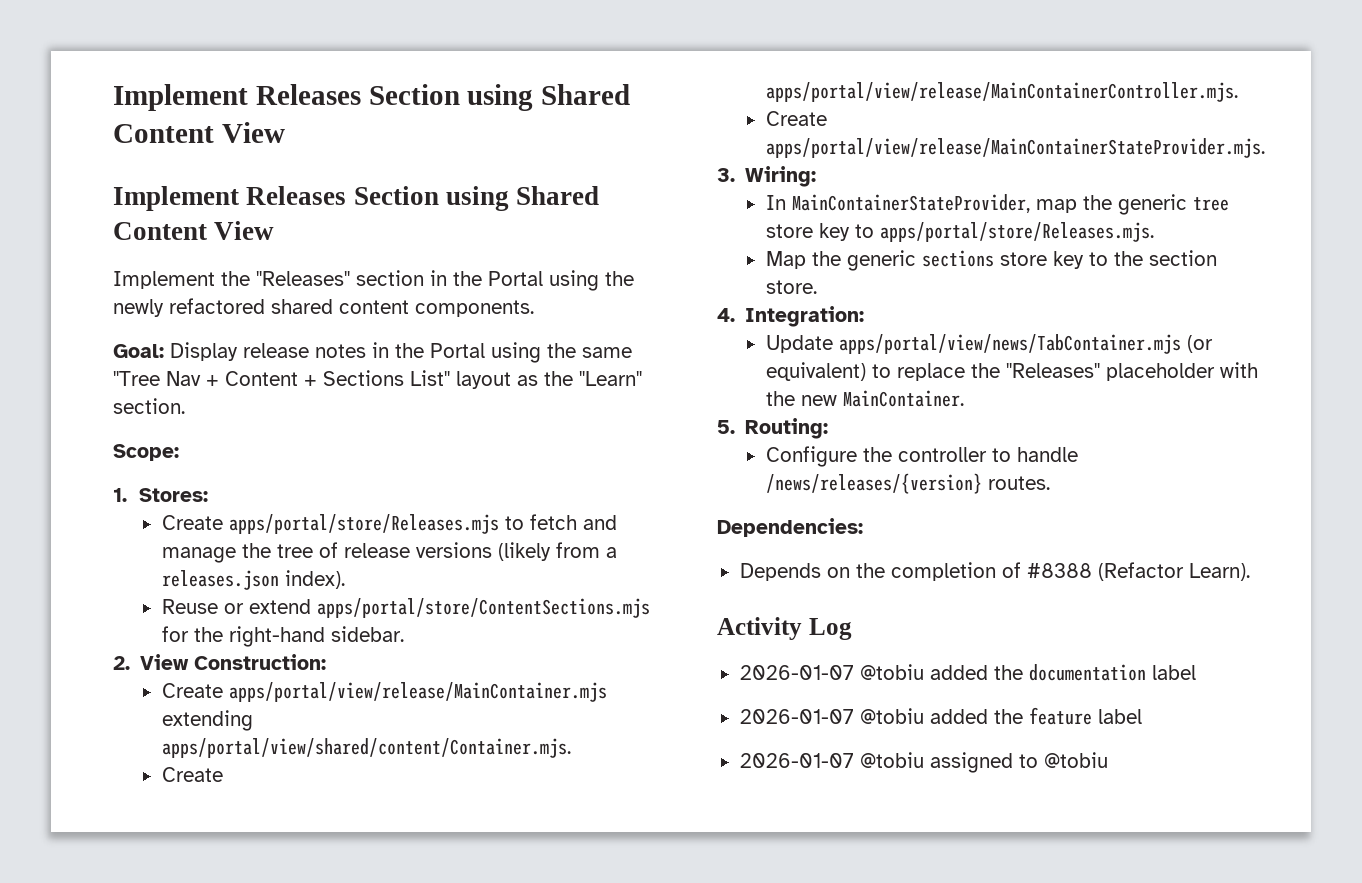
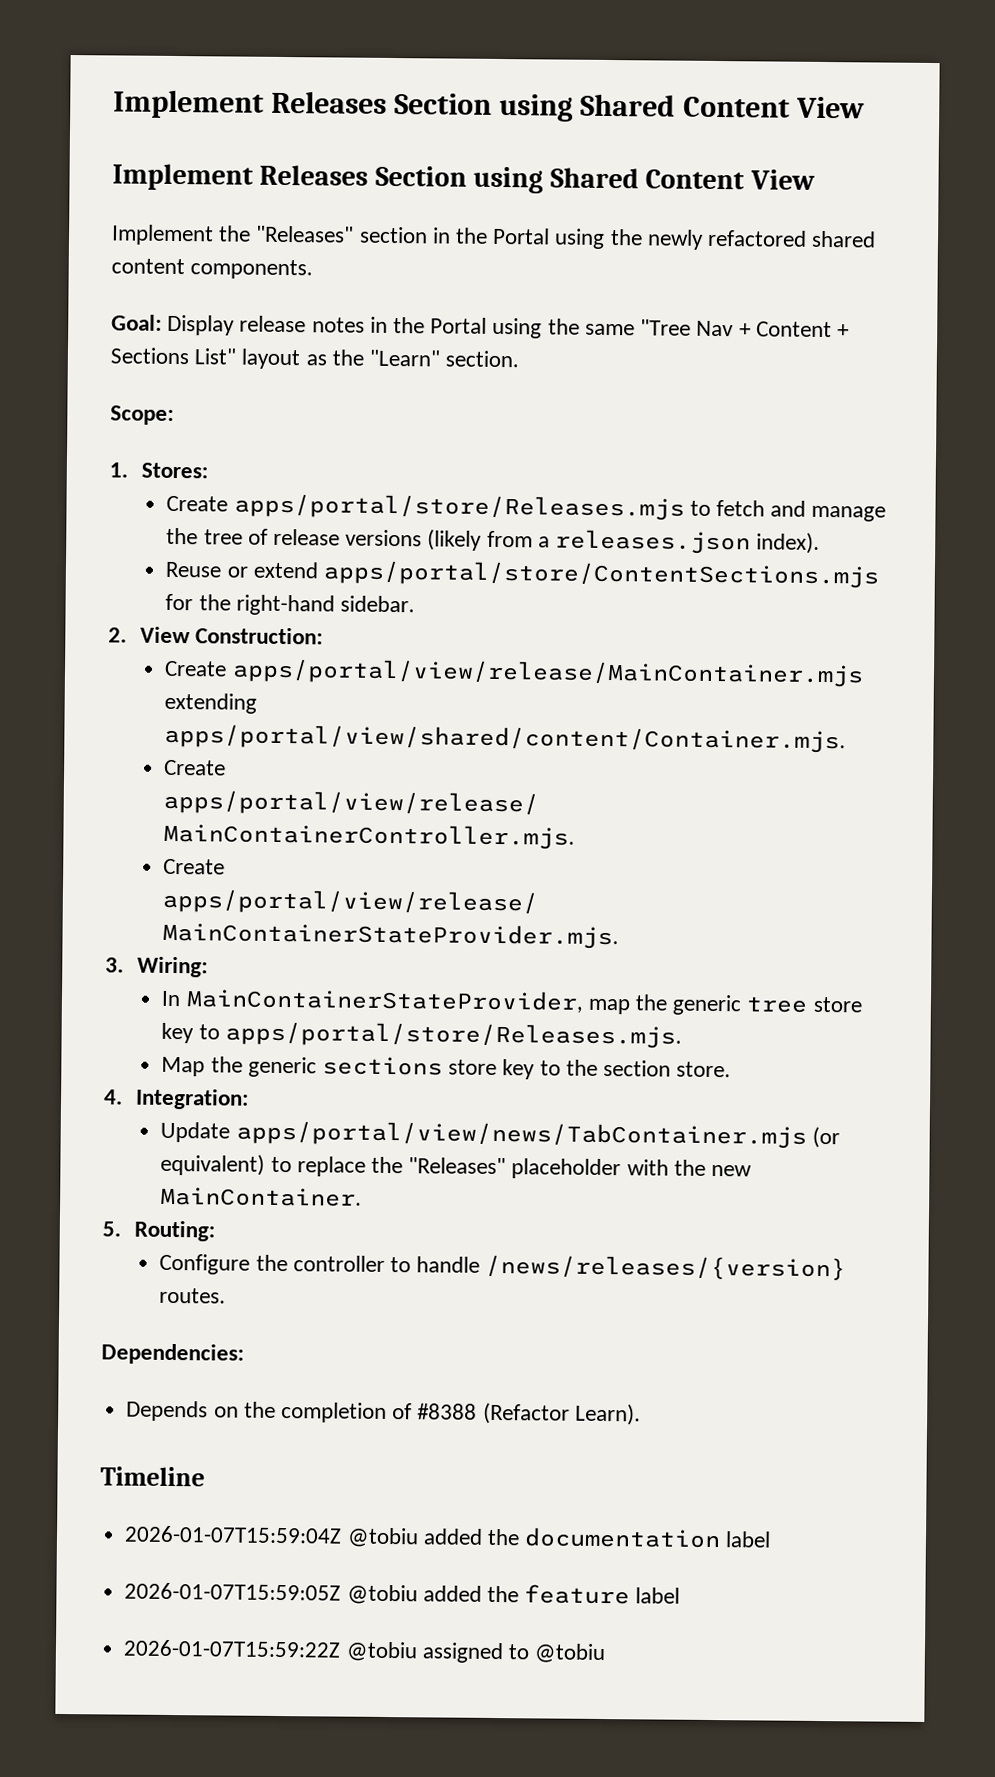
- Activity Log
- 2026-01-07 @tobiu added the documentation label
+ Timeline
+ 2026-01-07T15:59:04Z @tobiu added the documentation label
- 2026-01-07 @tobiu added the feature label
+ 2026-01-07T15:59:05Z @tobiu added the feature label
- 2026-01-07 @tobiu assigned to @tobiu
+ 2026-01-07T15:59:22Z @tobiu assigned to @tobiu

